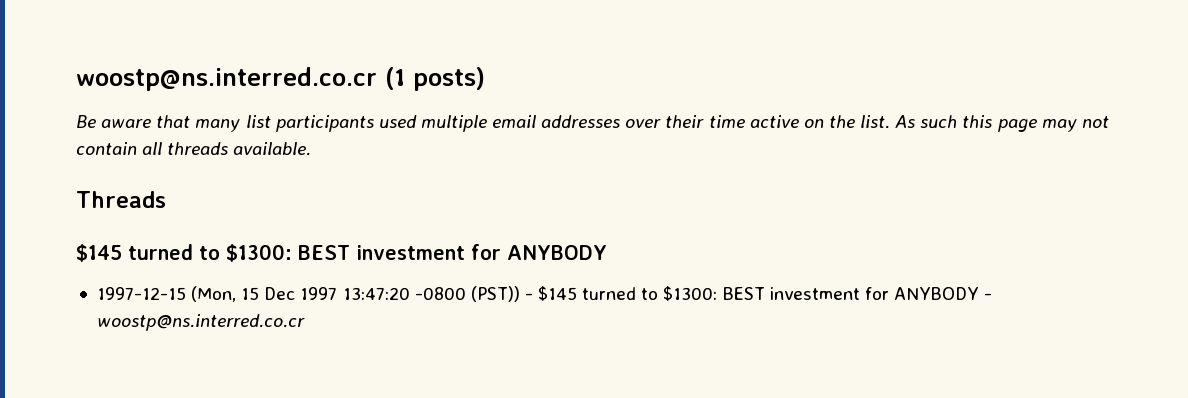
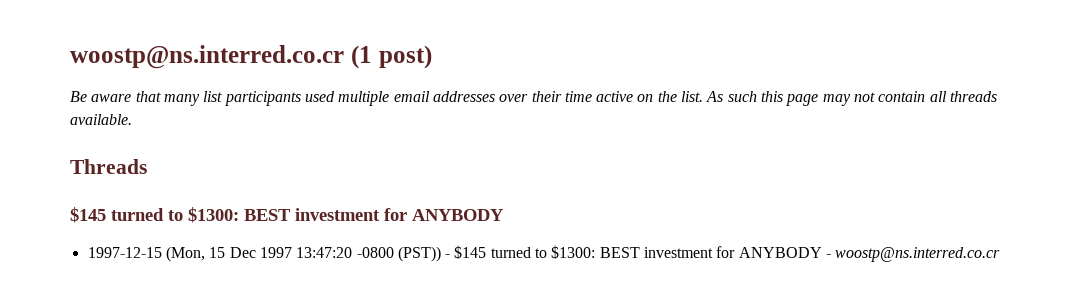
- woostp@ns.interred.co.cr (1 posts)
+ woostp@ns.interred.co.cr (1 post)

